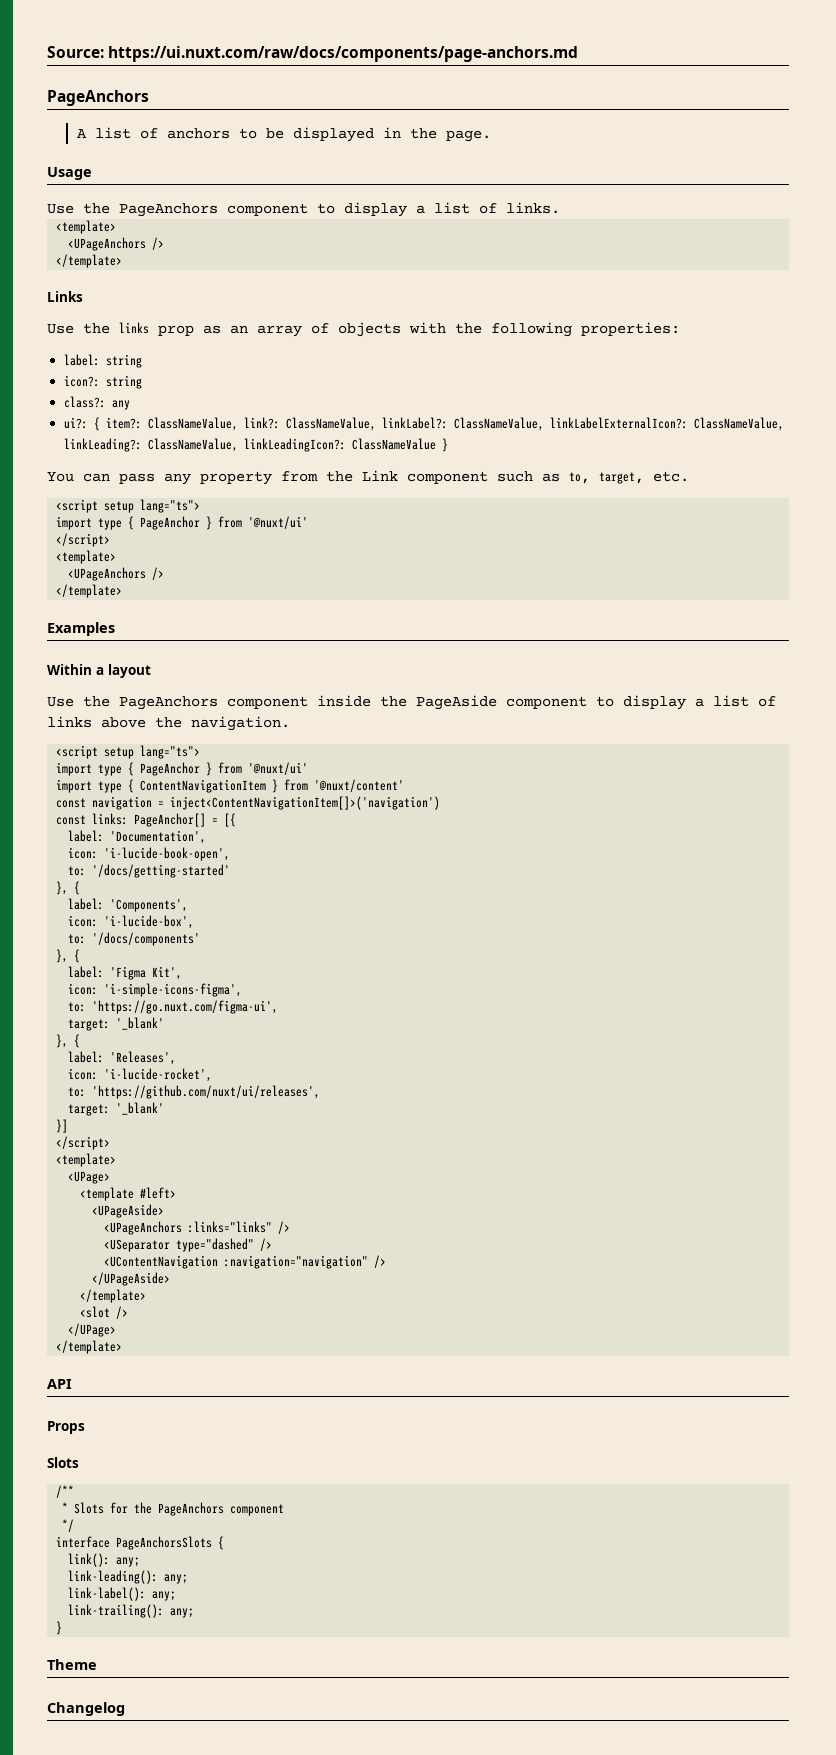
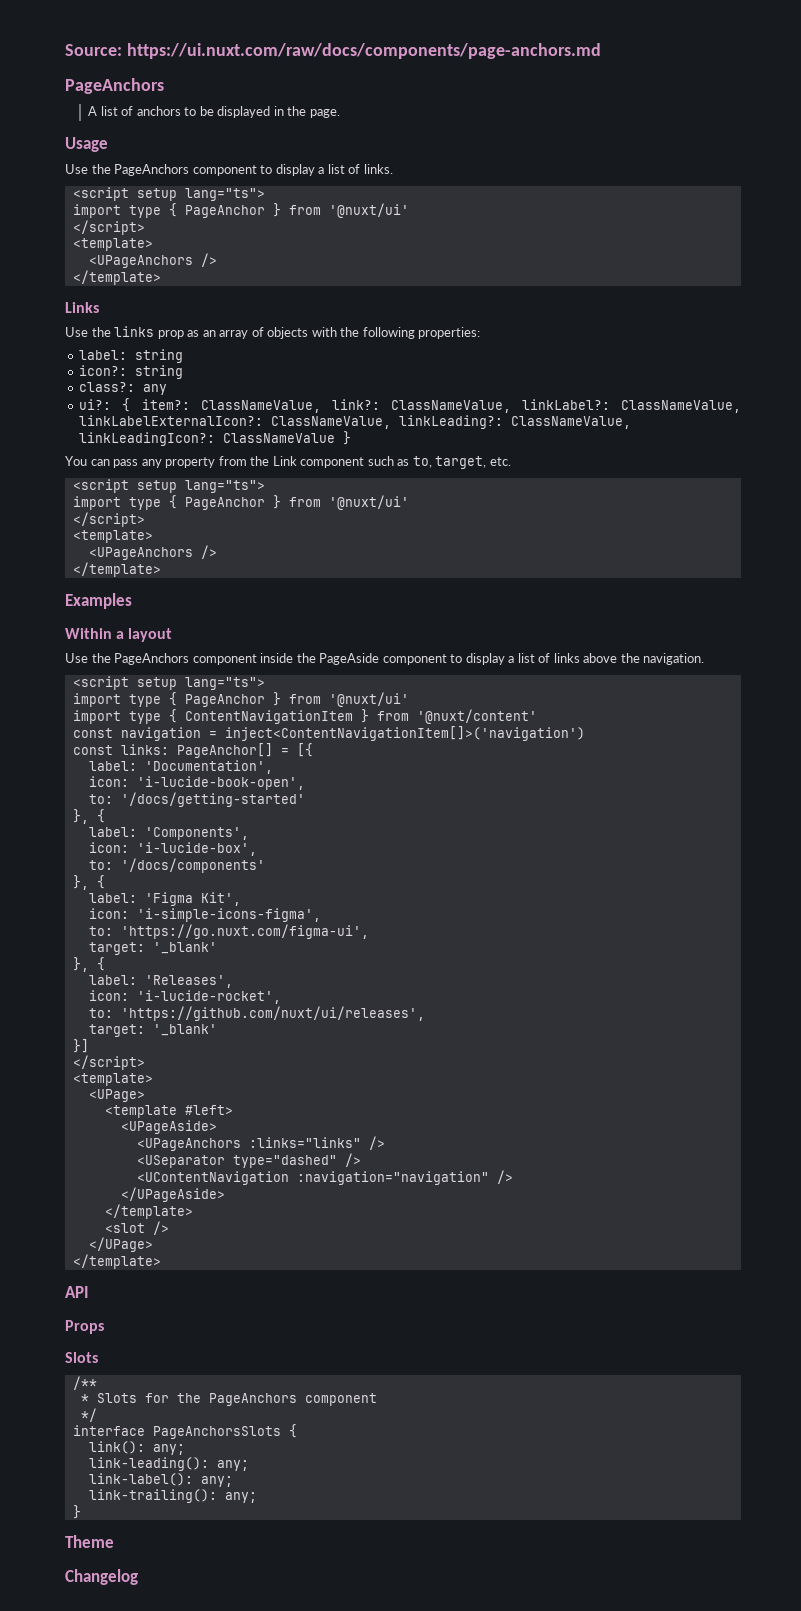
  Use the PageAnchors component to display a list of links.
+ <script setup lang="ts">
+ import type { PageAnchor } from '@nuxt/ui'
+ </script>

